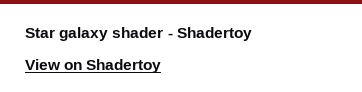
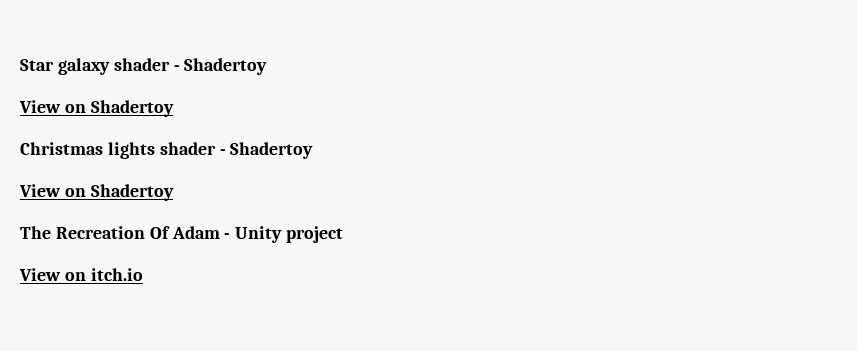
+ Christmas lights shader - Shadertoy
+ View on Shadertoy
+ The Recreation Of Adam - Unity project
+ View on itch.io

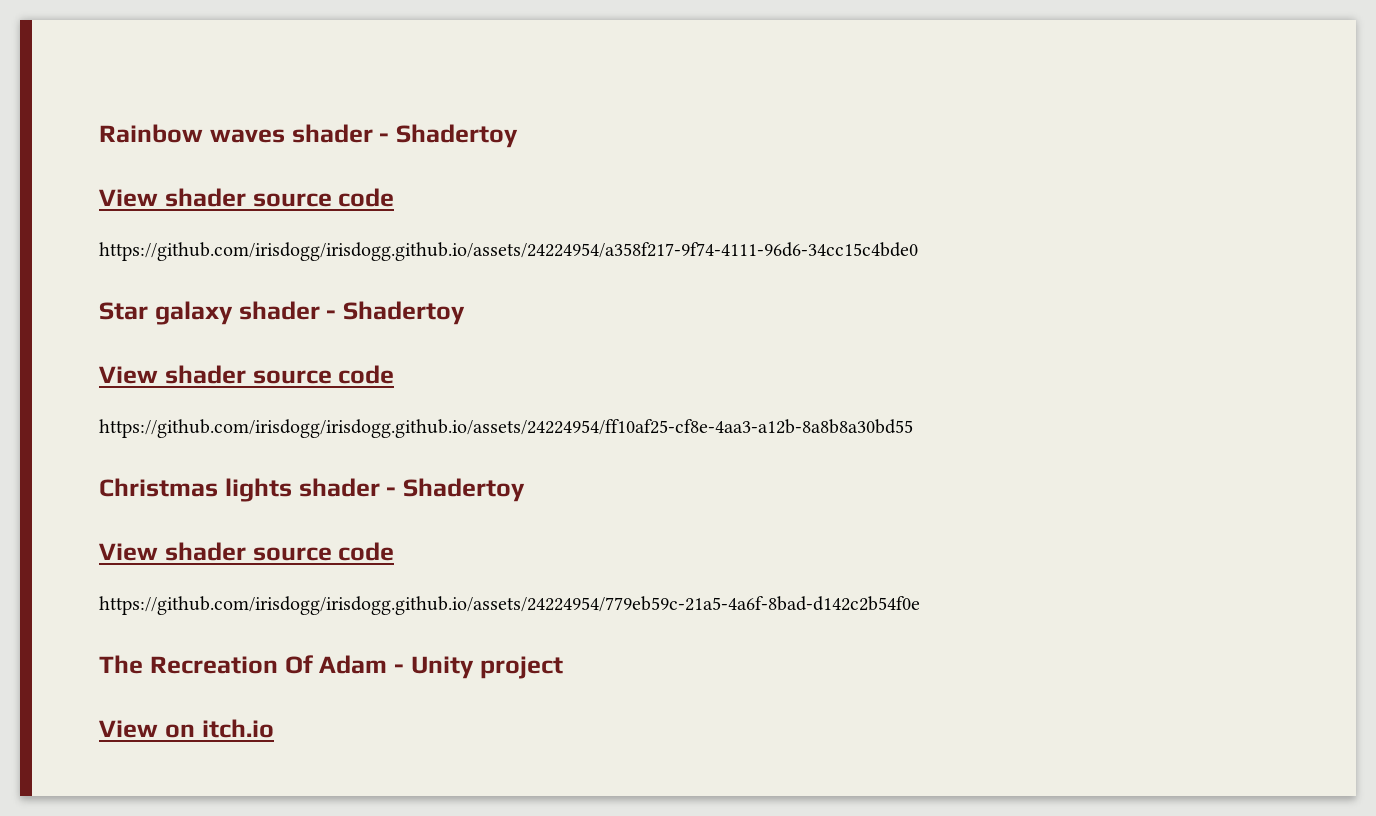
+ Rainbow waves shader - Shadertoy
+ View shader source code
+ https://github.com/irisdogg/irisdogg.github.io/assets/24224954/a358f217-9f74-4111-96d6-34cc15c4bde0
  Star galaxy shader - Shadertoy
- View on Shadertoy
+ View shader source code
+ https://github.com/irisdogg/irisdogg.github.io/assets/24224954/ff10af25-cf8e-4aa3-a12b-8a8b8a30bd55
  Christmas lights shader - Shadertoy
- View on Shadertoy
+ View shader source code
+ https://github.com/irisdogg/irisdogg.github.io/assets/24224954/779eb59c-21a5-4a6f-8bad-d142c2b54f0e

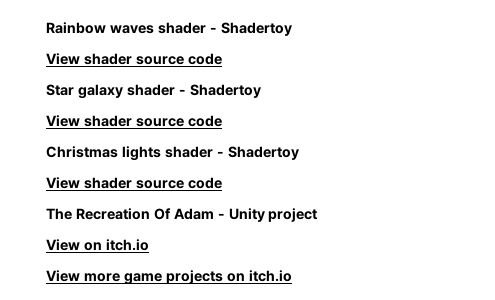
- https://github.com/irisdogg/irisdogg.github.io/assets/24224954/a358f217-9f74-4111-96d6-34cc15c4bde0
- https://github.com/irisdogg/irisdogg.github.io/assets/24224954/ff10af25-cf8e-4aa3-a12b-8a8b8a30bd55
- https://github.com/irisdogg/irisdogg.github.io/assets/24224954/779eb59c-21a5-4a6f-8bad-d142c2b54f0e
+ View more game projects on itch.io

